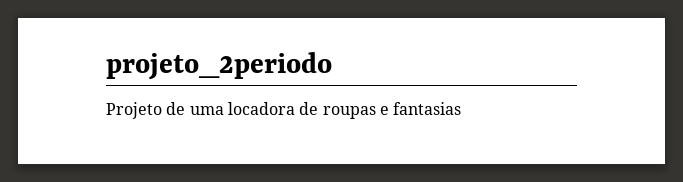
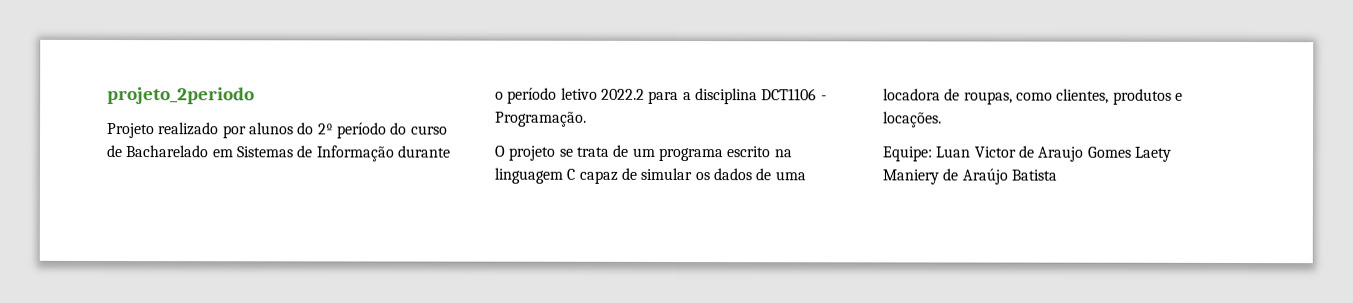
- Projeto de uma locadora de roupas e fantasias
+ Projeto realizado por alunos do 2º período do curso de Bacharelado em Sistemas de Informação durante o período letivo 2022.2 para a disciplina DCT1106 - Programação.
+ O projeto se trata de um programa escrito na linguagem C capaz de simular os dados de uma locadora de roupas, como clientes, produtos e locações.
+ Equipe: Luan Victor de Araujo Gomes Laety Maniery de Araújo Batista

